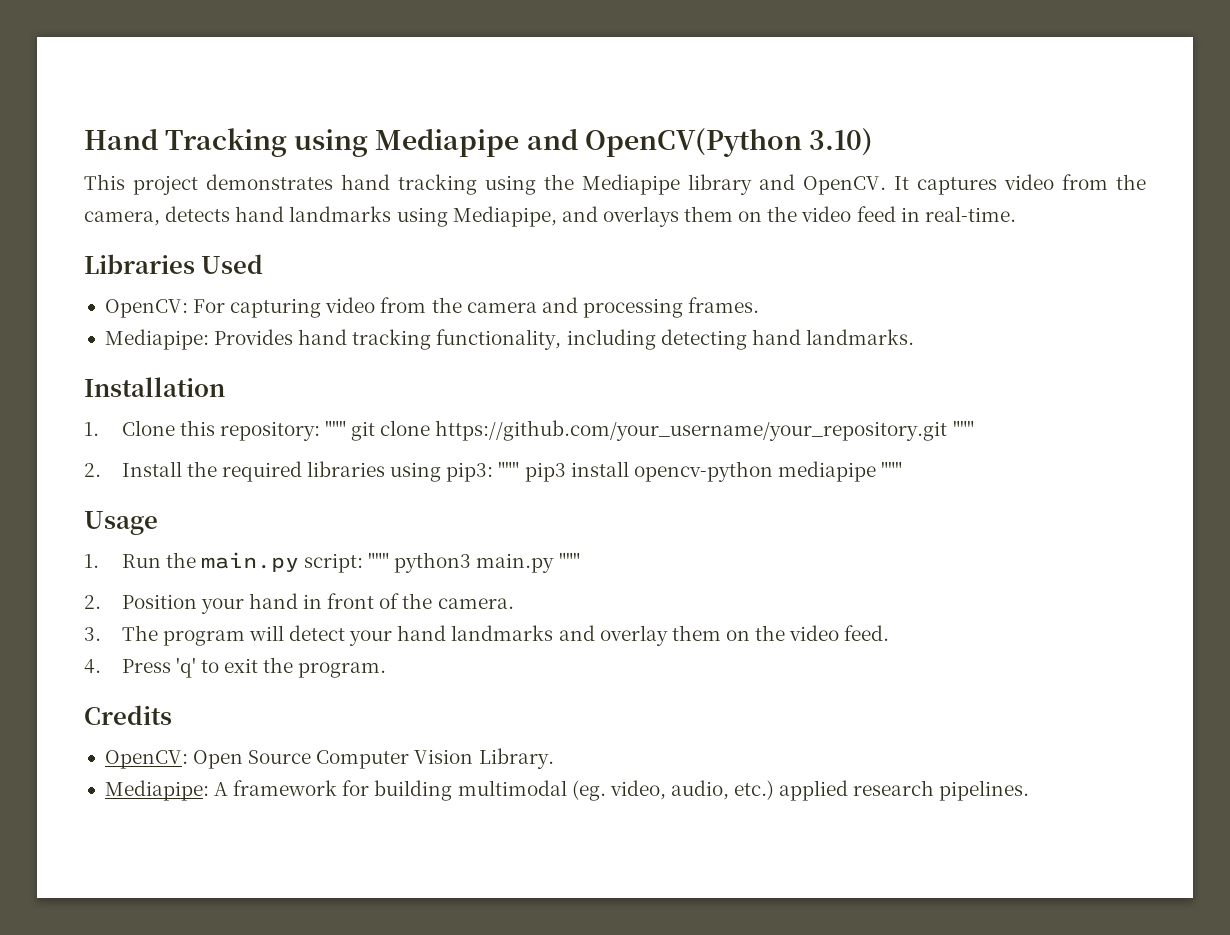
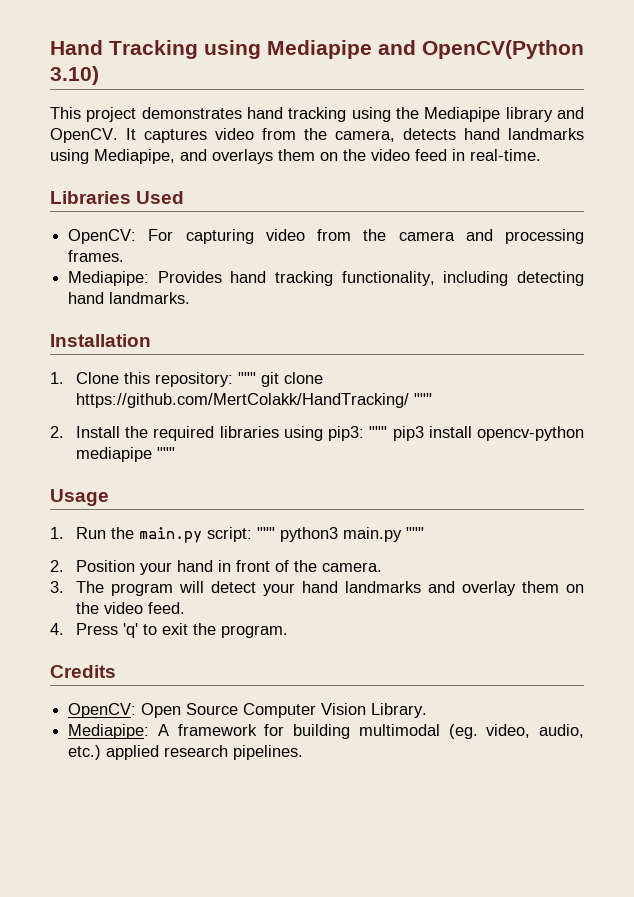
- 1. Clone this repository: """ git clone https://github.com/your_username/your_repository.git """
+ 1. Clone this repository: """ git clone https://github.com/MertColakk/HandTracking/ """

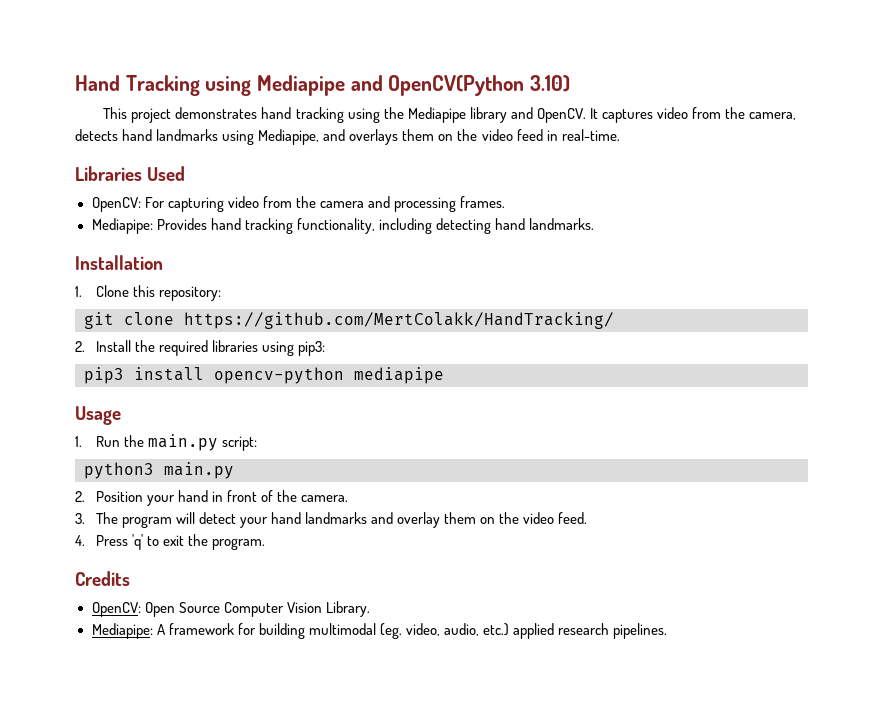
- 1. Clone this repository: """ git clone https://github.com/MertColakk/HandTracking/ """
+ 1. Clone this repository:
+ git clone https://github.com/MertColakk/HandTracking/
- 2. Install the required libraries using pip3: """ pip3 install opencv-python mediapipe """
+ 2. Install the required libraries using pip3:
+ pip3 install opencv-python mediapipe
- 1. Run the main.py script: """ python3 main.py """
+ 1. Run the main.py script:
+ python3 main.py

